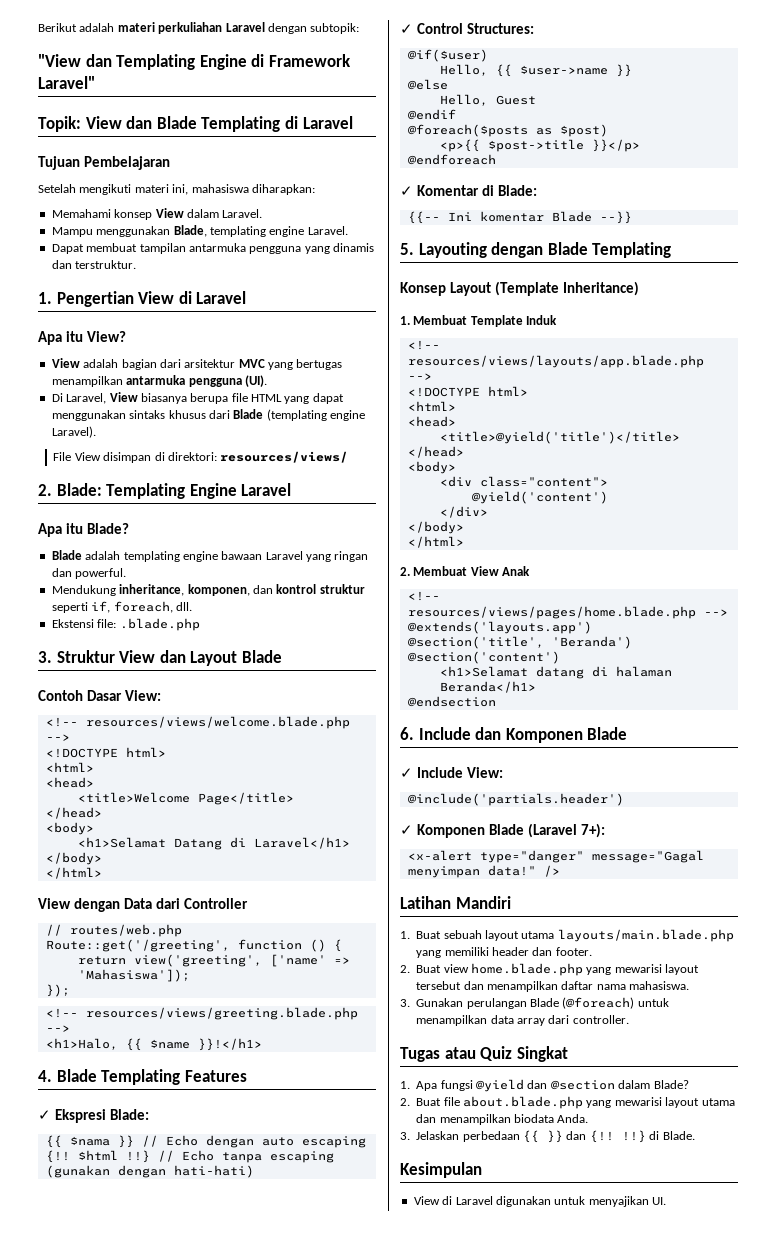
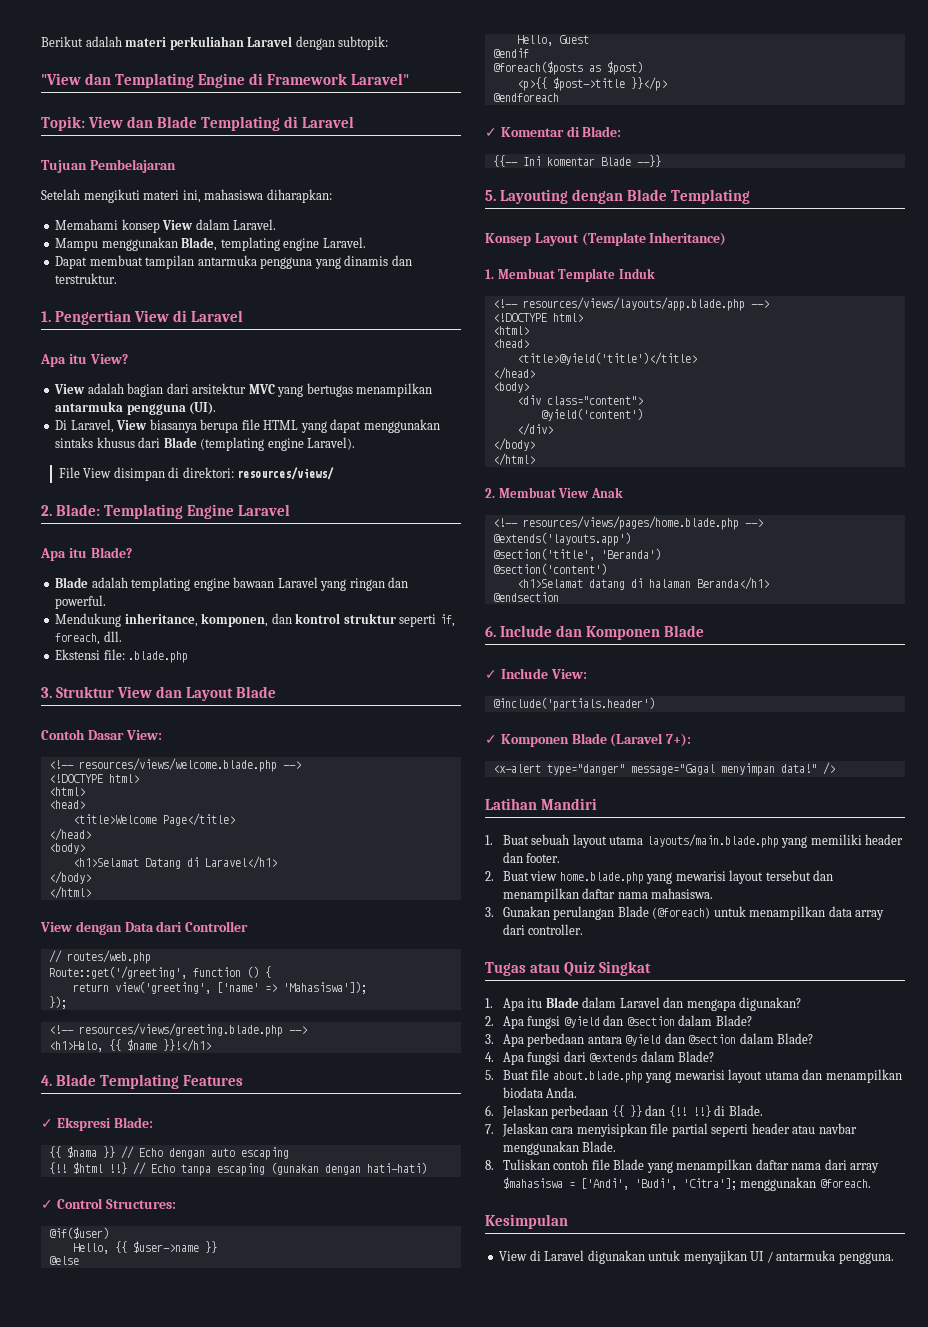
- 1. Apa fungsi @yield dan @section dalam Blade?
+ 1. Apa itu Blade dalam Laravel dan mengapa digunakan?
+ 2. Apa fungsi @yield dan @section dalam Blade?
- 2. Buat file about.blade.php yang mewarisi layout utama dan menampilkan biodata Anda.
+ 3. Apa perbedaan antara @yield dan @section dalam Blade?
+ 4. Apa fungsi dari @extends dalam Blade?
+ 5. Buat file about.blade.php yang mewarisi layout utama dan menampilkan biodata Anda.
- 3. Jelaskan perbedaan {{ }} dan {!!
+ 6. Jelaskan perbedaan {{ }} dan {!!
+ 7. Jelaskan cara menyisipkan file partial seperti header atau navbar menggunakan Blade.
+ 8. Tuliskan contoh file Blade yang menampilkan daftar nama dari array $mahasiswa = ['Andi', 'Budi', 'Citra']; menggunakan @foreach.
- View di Laravel digunakan untuk menyajikan UI.
+ View di Laravel digunakan untuk menyajikan UI / antarmuka pengguna.

